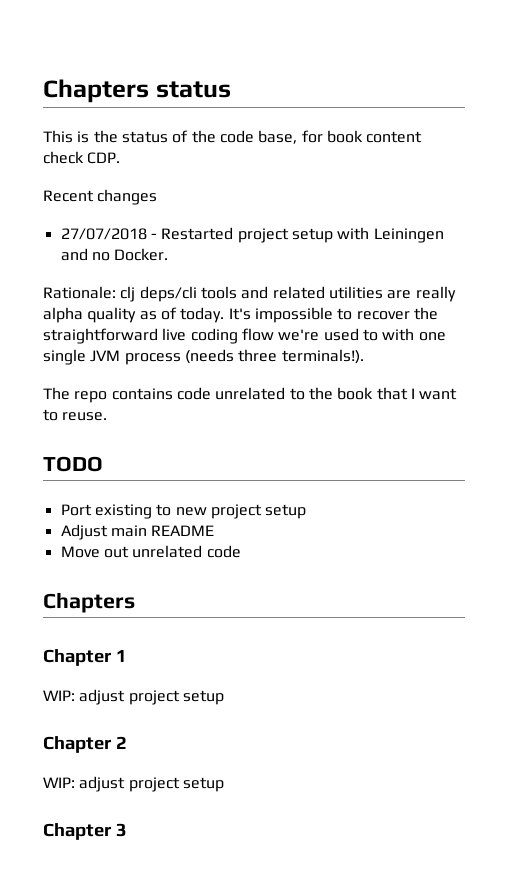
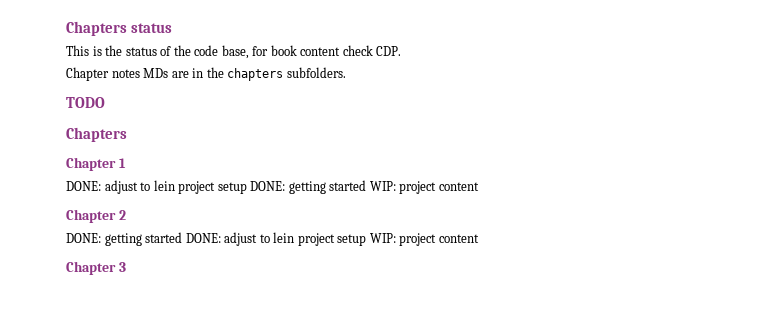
- Recent changes
- 27/07/2018 - Restarted project setup with Leiningen and no Docker.
- Rationale: clj deps/cli tools and related utilities are really alpha quality as of today. It's impossible to recover the straightforward live coding flow we're used to with one single JVM process (needs three terminals!).
- The repo contains code unrelated to the book that I want to reuse.
+ Chapter notes MDs are in the chapters subfolders.
  TODO
- Port existing to new project setup
- Adjust main README
- Move out unrelated code
  Chapters
  Chapter 1
- WIP: adjust project setup
+ DONE: adjust to lein project setup DONE: getting started WIP: project content
  Chapter 2
- WIP: adjust project setup
+ DONE: getting started DONE: adjust to lein project setup WIP: project content

